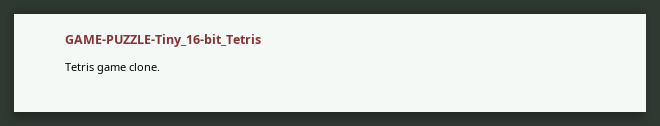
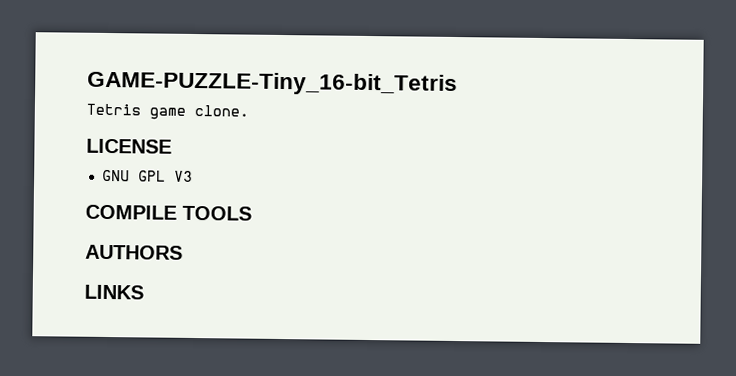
+ LICENSE
+ GNU GPL V3
+ COMPILE TOOLS
+ AUTHORS
+ LINKS

